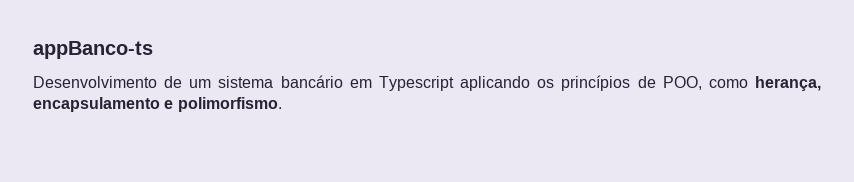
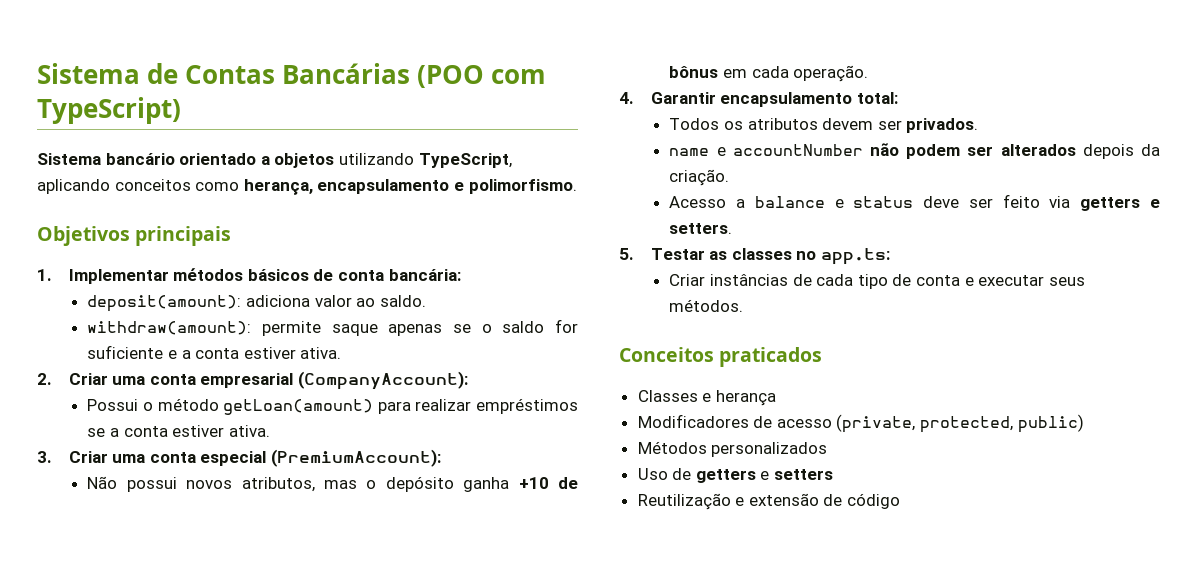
- appBanco-ts
- Desenvolvimento de um sistema bancário em Typescript aplicando os princípios de POO, como herança, encapsulamento e polimorfismo.
+ Sistema de Contas Bancárias (POO com TypeScript)
+ Sistema bancário orientado a objetos utilizando TypeScript, aplicando conceitos como herança, encapsulamento e polimorfismo.
+ Objetivos principais
+ 1. Implementar métodos básicos de conta bancária:
+ deposit(amount): adiciona valor ao saldo.
+ withdraw(amount): permite saque apenas se o saldo for suficiente e a conta estiver ativa.
+ 2. Criar uma conta empresarial (CompanyAccount):
+ Possui o método getLoan(amount) para realizar empréstimos se a conta estiver ativa.
+ 3. Criar uma conta especial (PremiumAccount):
+ Não possui novos atributos, mas o depósito ganha +10 de bônus em cada operação.
+ 4. Garantir encapsulamento total:
+ Todos os atributos devem ser privados.
+ name e accountNumber não podem ser alterados depois da criação.
+ Acesso a balance e status deve ser feito via getters e setters.
+ 5. Testar as classes no app.ts:
+ Criar instâncias de cada tipo de conta e executar seus métodos.
+ Conceitos praticados
+ Classes e herança
+ Modificadores de acesso (private, protected, public)
+ Métodos personalizados
+ Uso de getters e setters
+ Reutilização e extensão de código

